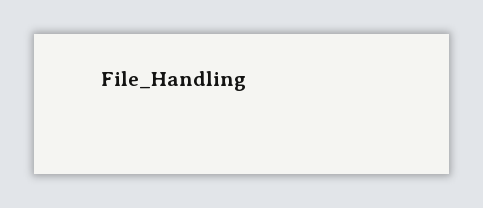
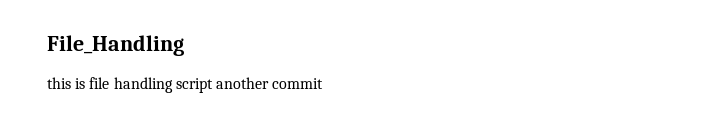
+ this is file handling script another commit

